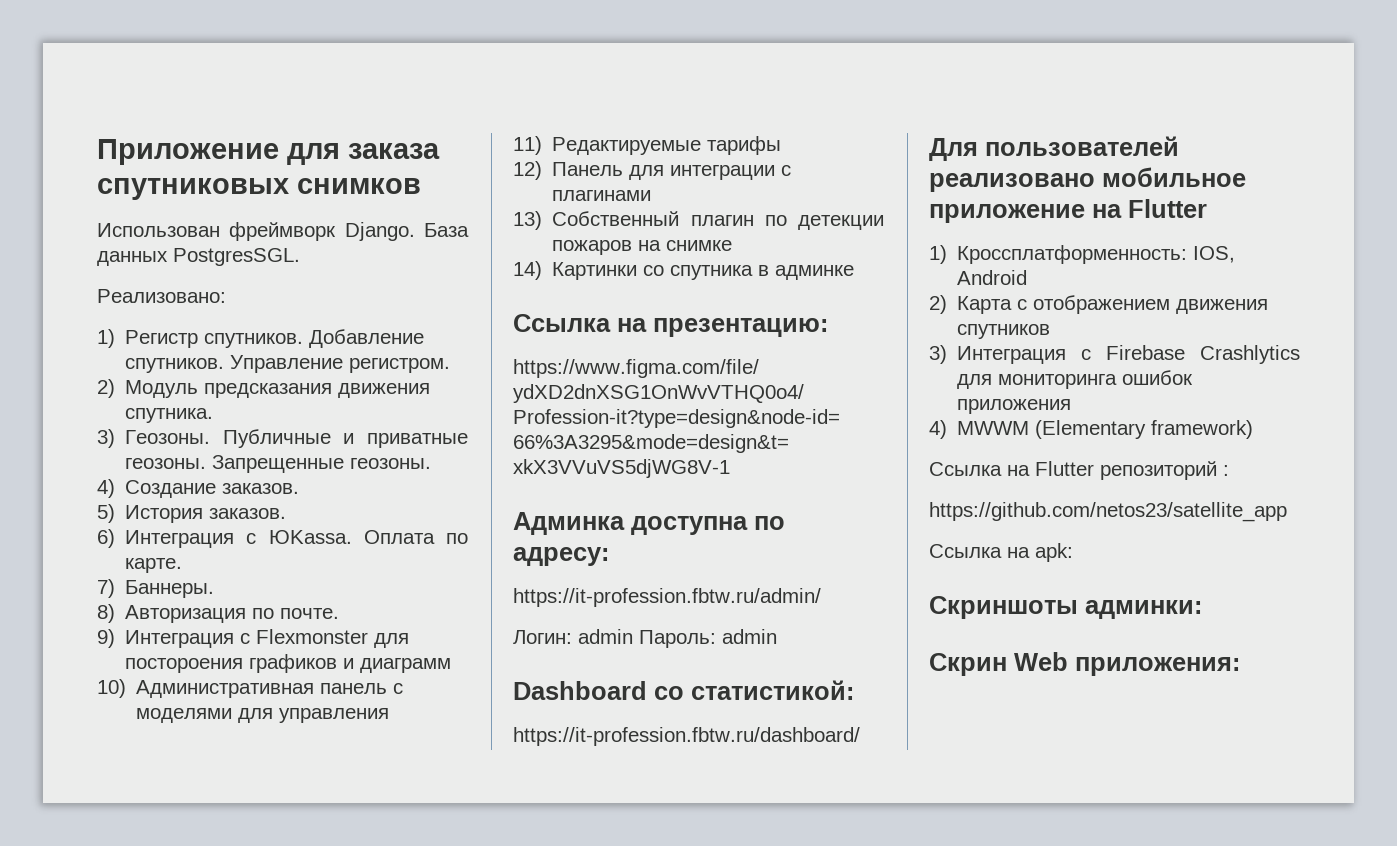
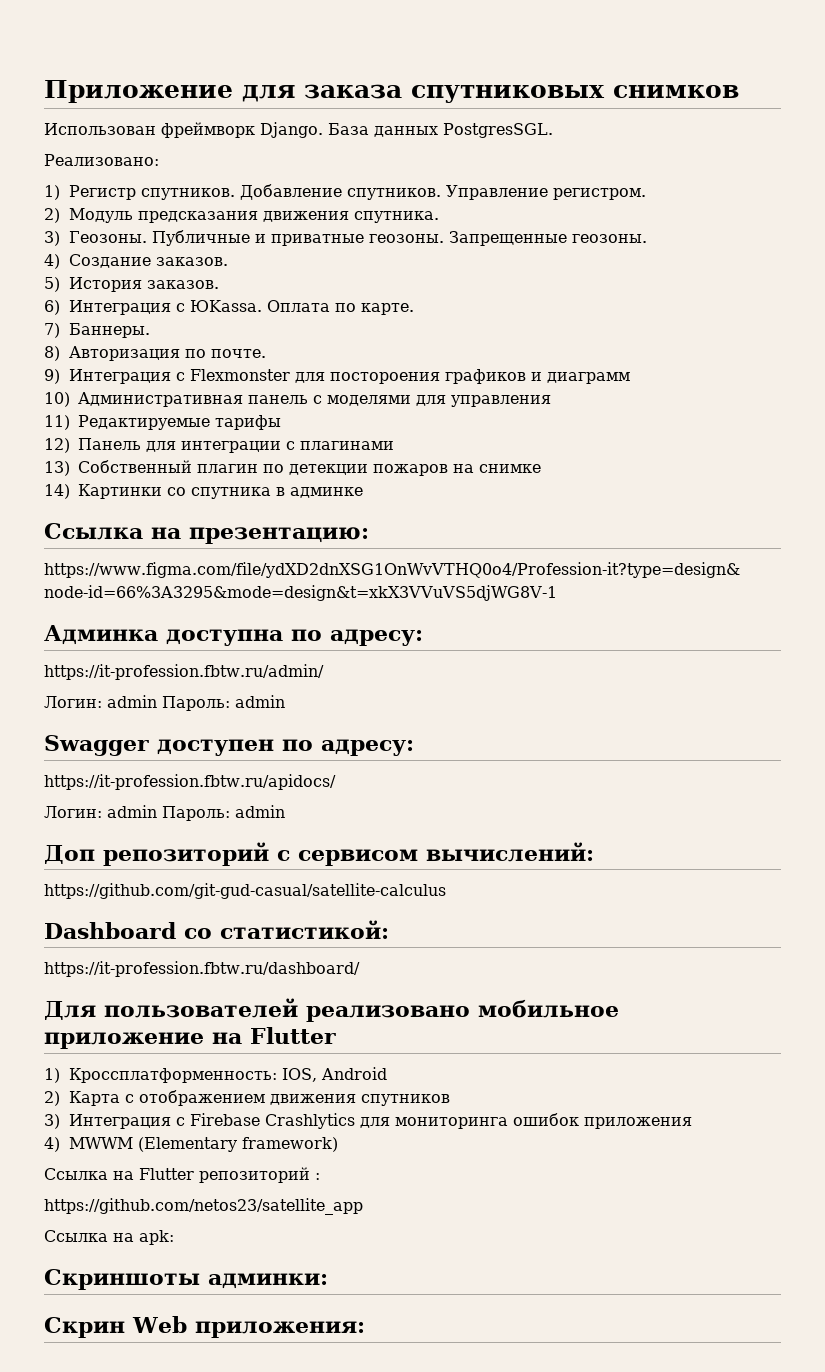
+ Swagger доступен по адресу:
+ https://it-profession.fbtw.ru/apidocs/
+ Логин: admin Пароль: admin
+ Доп репозиторий с сервисом вычислений:
+ https://github.com/git-gud-casual/satellite-calculus

